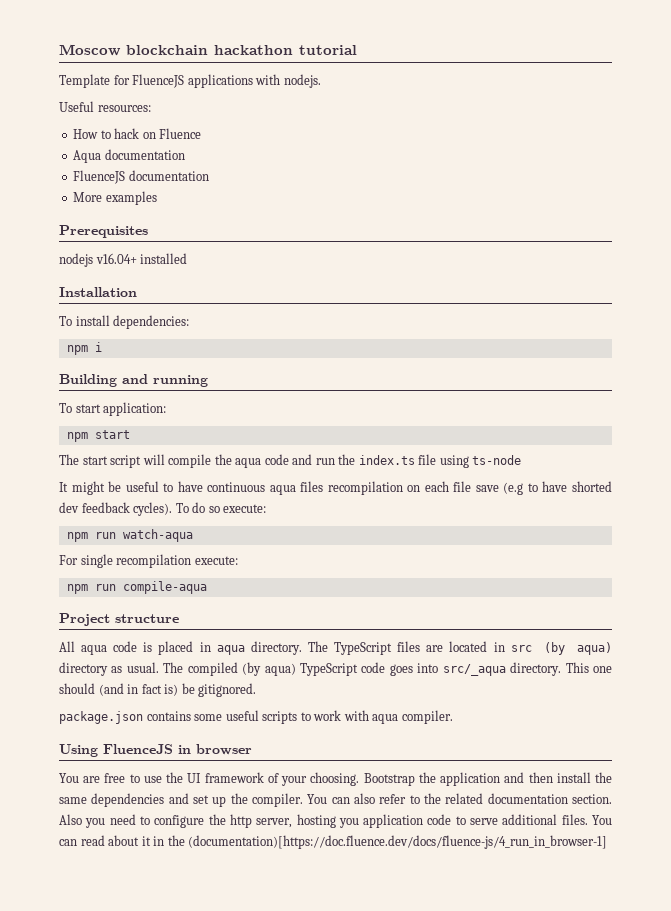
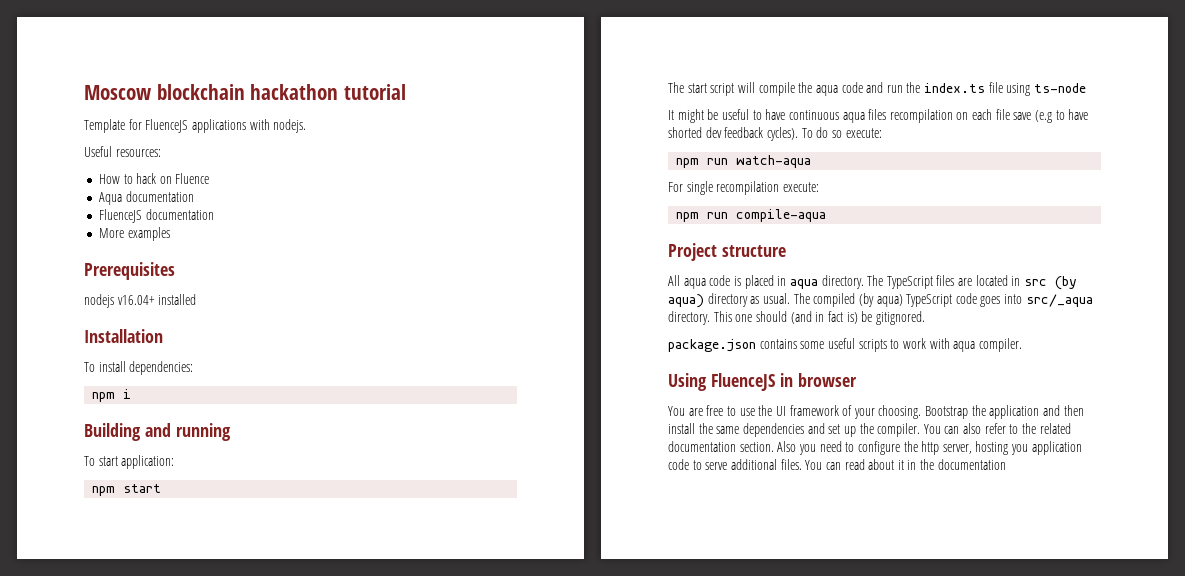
- You can read about it in the (documentation)[https://doc.fluence.dev/docs/fluence-js/4_run_in_browser-1]
+ You can read about it in the documentation

